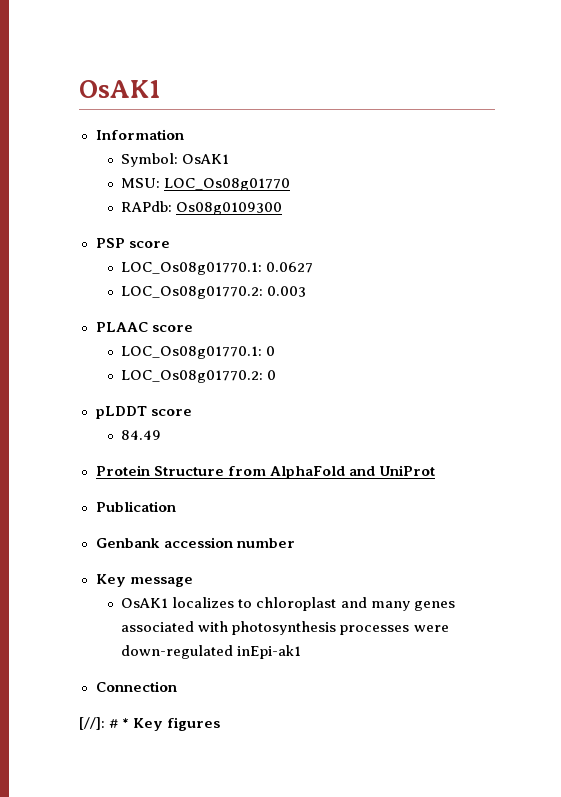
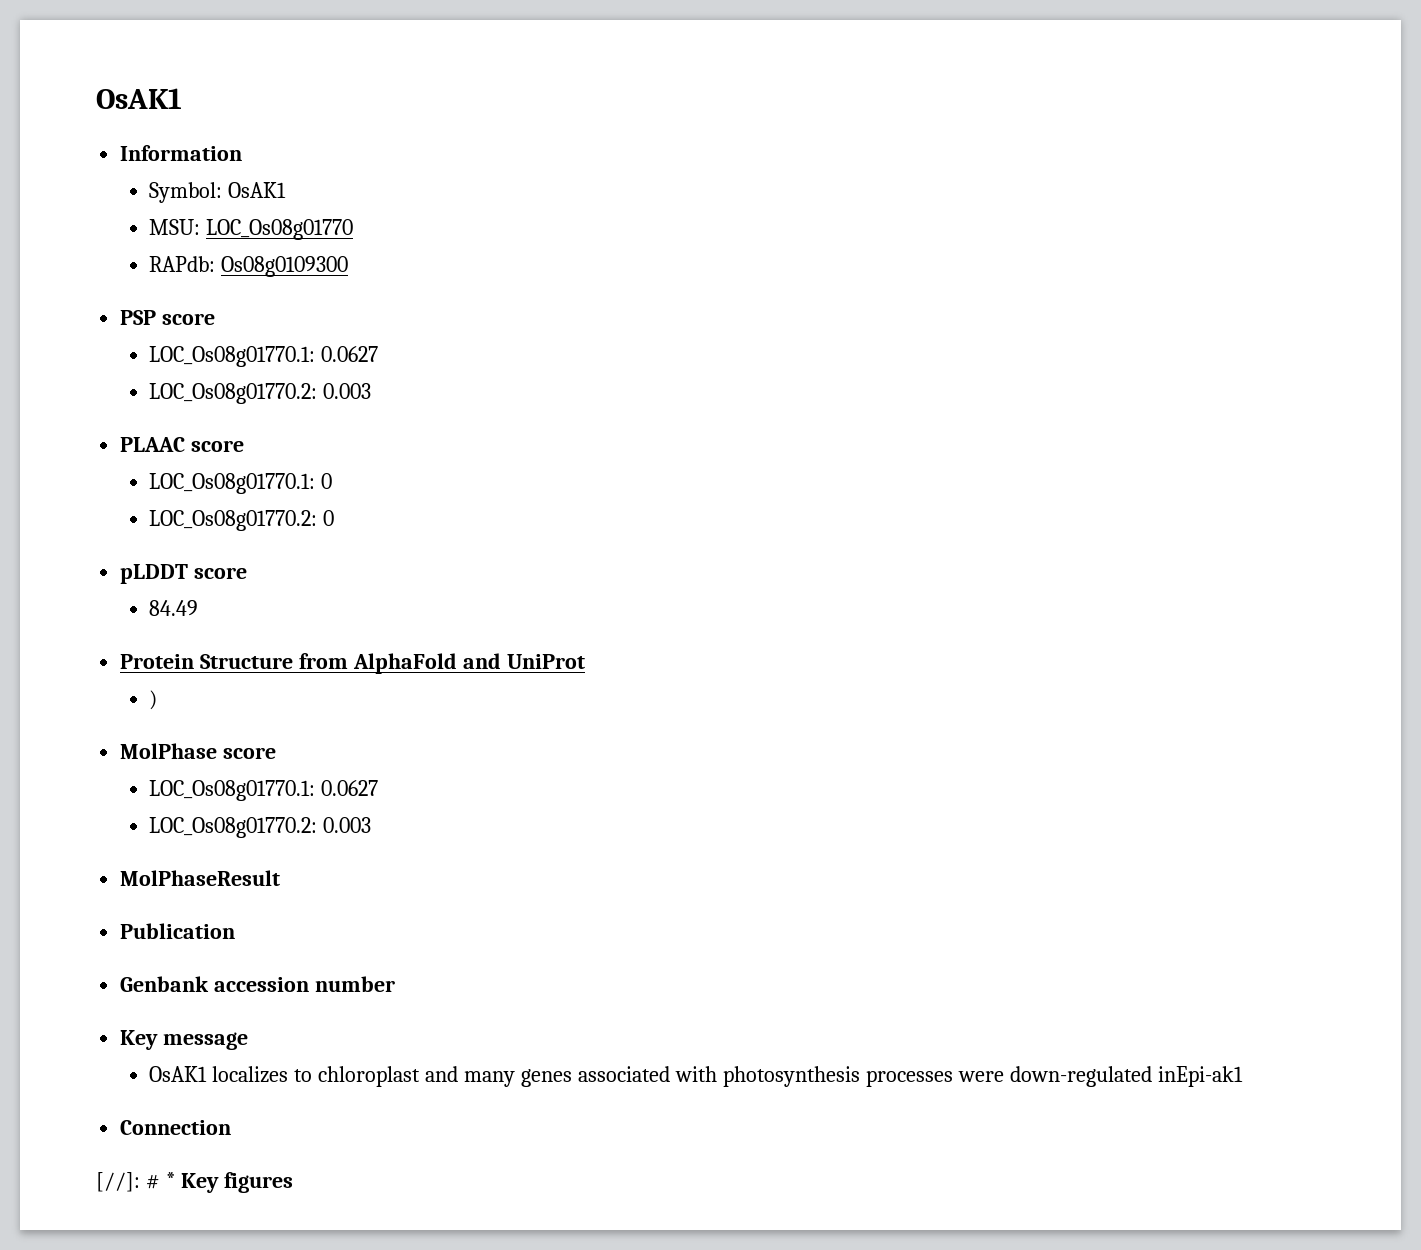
+ )
+ MolPhase score
+ LOC_Os08g01770.1: 0.0627
+ LOC_Os08g01770.2: 0.003
+ MolPhaseResult

